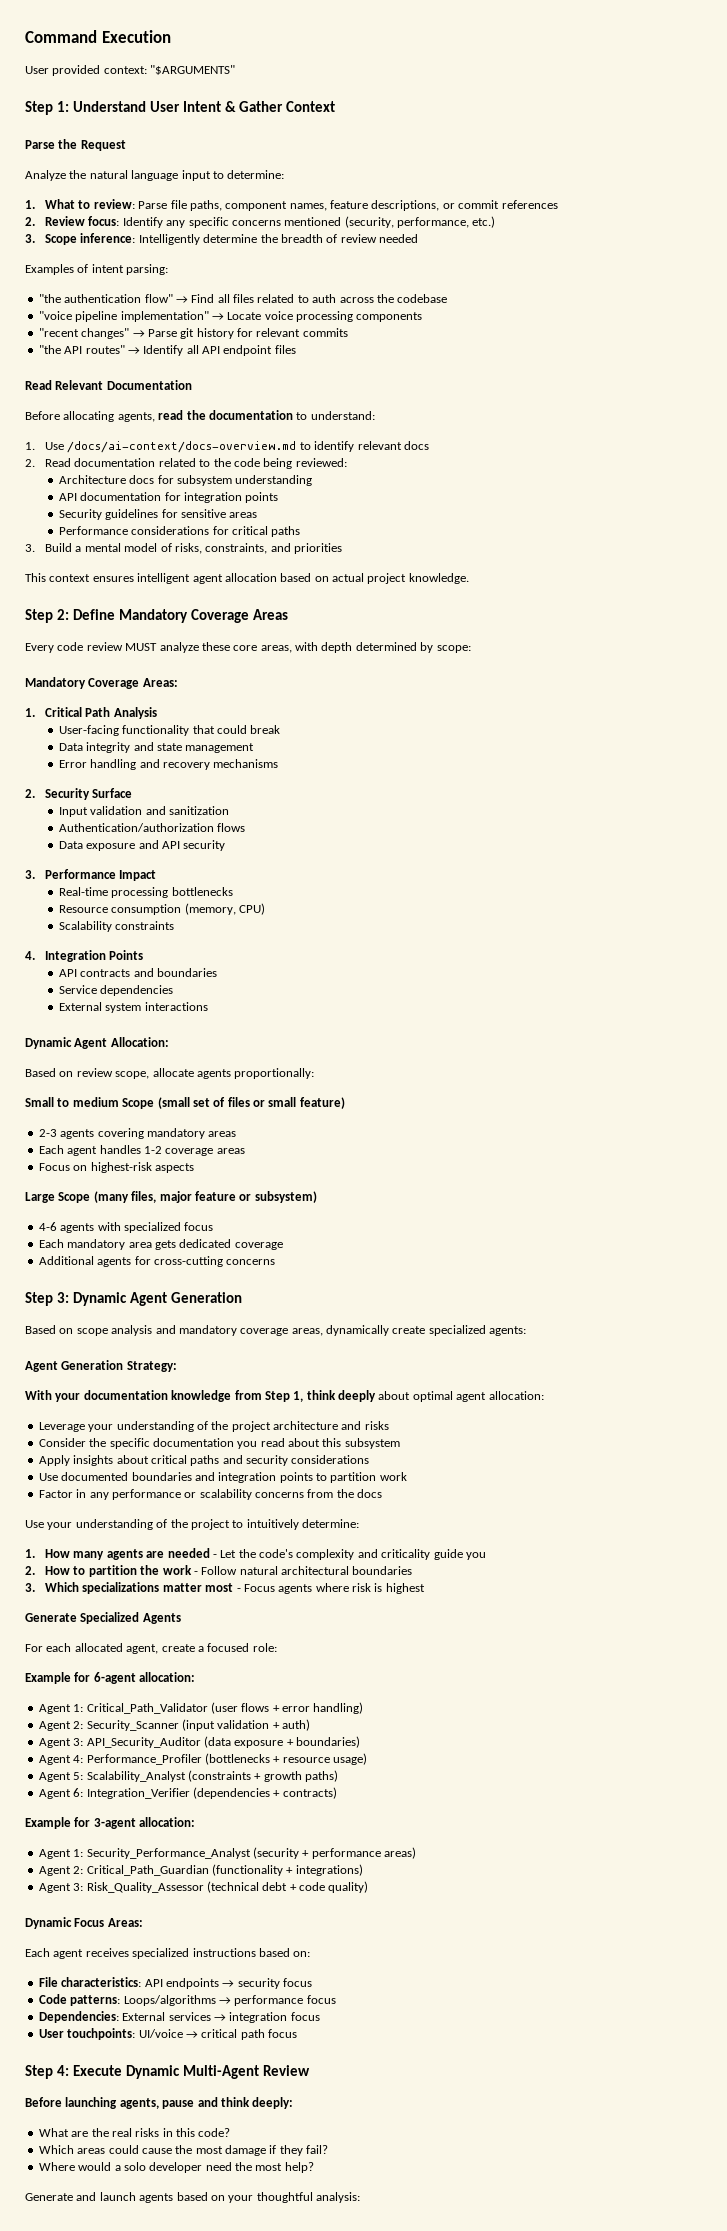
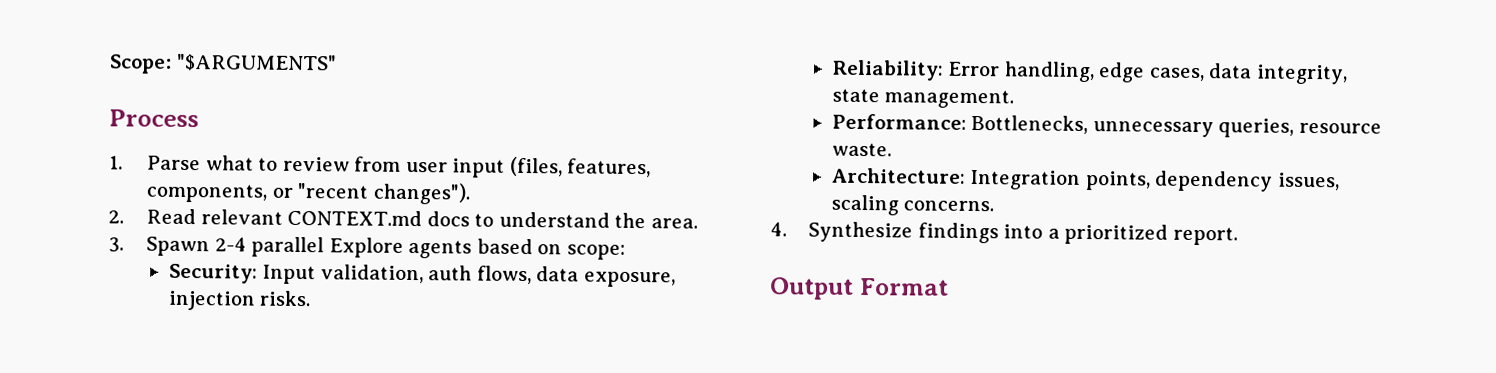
- Command Execution
- User provided context: "$ARGUMENTS"
- Step 1: Understand User Intent & Gather Context
- Parse the Request
- Analyze the natural language input to determine:
- 1. What to review: Parse file paths, component names, feature descriptions, or commit references
- 2. Review focus: Identify any specific concerns mentioned (security, performance, etc.)
- 3. Scope inference: Intelligently determine the breadth of review needed
- Examples of intent parsing:
- "the authentication flow" → Find all files related to auth across the codebase
- "voice pipeline implementation" → Locate voice processing components
- "recent changes" → Parse git history for relevant commits
- "the API routes" → Identify all API endpoint files
- Read Relevant Documentation
- Before allocating agents, read the documentation to understand:
- 1. Use /docs/ai-context/docs-overview.md to identify relevant docs
- 2. Read documentation related to the code being reviewed:
- Architecture docs for subsystem understanding
- API documentation for integration points
- Security guidelines for sensitive areas
- Performance considerations for critical paths
- 3. Build a mental model of risks, constraints, and priorities
- This context ensures intelligent agent allocation based on actual project knowledge.
- Step 2: Define Mandatory Coverage Areas
- Every code review MUST analyze these core areas, with depth determined by scope:
- Mandatory Coverage Areas:
- 1. Critical Path Analysis
- User-facing functionality that could break
- Data integrity and state management
- Error handling and recovery mechanisms
- 2. Security Surface
- Input validation and sanitization
- Authentication/authorization flows
- Data exposure and API security
- 3. Performance Impact
- Real-time processing bottlenecks
- Resource consumption (memory, CPU)
- Scalability constraints
- 4. Integration Points
- API contracts and boundaries
- Service dependencies
- External system interactions
- Dynamic Agent Allocation:
- Based on review scope, allocate agents proportionally:
- Small to medium Scope (small set of files or small feature)
- 2-3 agents covering mandatory areas
- Each agent handles 1-2 coverage areas
- Focus on highest-risk aspects
- Large Scope (many files, major feature or subsystem)
- 4-6 agents with specialized focus
- Each mandatory area gets dedicated coverage
- Additional agents for cross-cutting concerns
- Step 3: Dynamic Agent Generation
- Based on scope analysis and mandatory coverage areas, dynamically create specialized agents:
- Agent Generation Strategy:
- With your documentation knowledge from Step 1, think deeply about optimal agent allocation:
- Leverage your understanding of the project architecture and risks
- Consider the specific documentation you read about this subsystem
- Apply insights about critical paths and security considerations
- Use documented boundaries and integration points to partition work
- Factor in any performance or scalability concerns from the docs
- Use your understanding of the project to intuitively determine:
- 1. How many agents are needed - Let the code's complexity and criticality guide you
- 2. How to partition the work - Follow natural architectural boundaries
- 3. Which specializations matter most - Focus agents where risk is highest
- Generate Specialized Agents
- For each allocated agent, create a focused role:
- Example for 6-agent allocation:
- Agent 1: Critical_Path_Validator (user flows + error handling)
- Agent 2: Security_Scanner (input validation + auth)
- Agent 3: API_Security_Auditor (data exposure + boundaries)
- Agent 4: Performance_Profiler (bottlenecks + resource usage)
- Agent 5: Scalability_Analyst (constraints + growth paths)
- Agent 6: Integration_Verifier (dependencies + contracts)
- Example for 3-agent allocation:
- Agent 1: Security_Performance_Analyst (security + performance areas)
- Agent 2: Critical_Path_Guardian (functionality + integrations)
- Agent 3: Risk_Quality_Assessor (technical debt + code quality)
- Dynamic Focus Areas:
- Each agent receives specialized instructions based on:
- File characteristics: API endpoints → security focus
- Code patterns: Loops/algorithms → performance focus
- Dependencies: External services → integration focus
- User touchpoints: UI/voice → critical path focus
- Step 4: Execute Dynamic Multi-Agent Review
- Before launching agents, pause and think deeply:
- What are the real risks in this code?
- Which areas could cause the most damage if they fail?
- Where would a solo developer need the most help?
- Generate and launch agents based on your thoughtful analysis:
+ Scope: "$ARGUMENTS"
+ Process
+ 1. Parse what to review from user input (files, features, components, or "recent changes").
+ 2. Read relevant CONTEXT.md docs to understand the area.
+ 3. Spawn 2-4 parallel Explore agents based on scope:
+ Security: Input validation, auth flows, data exposure, injection risks.
+ Reliability: Error handling, edge cases, data integrity, state management.
+ Performance: Bottlenecks, unnecessary queries, resource waste.
+ Architecture: Integration points, dependency issues, scaling concerns.
+ 4. Synthesize findings into a prioritized report.
+ Output Format

